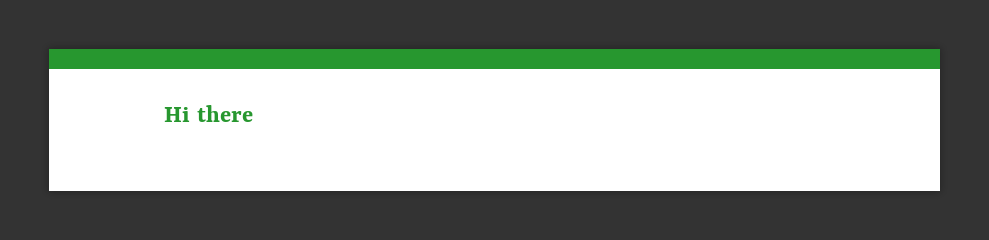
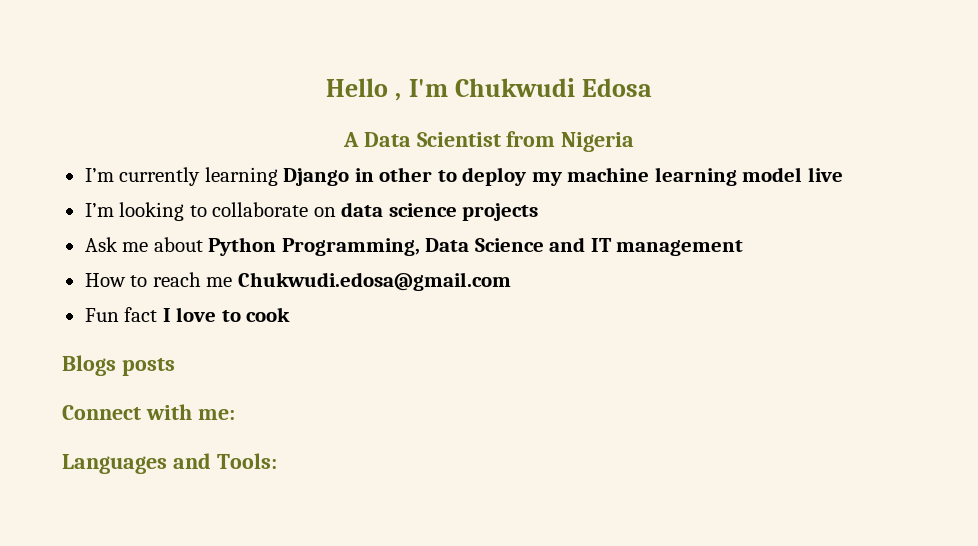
- Hi there
+ Hello , I'm Chukwudi Edosa
+ A Data Scientist from Nigeria
+ I’m currently learning Django in other to deploy my machine learning model live
+ I’m looking to collaborate on data science projects
+ Ask me about Python Programming, Data Science and IT management
+ How to reach me Chukwudi.edosa@gmail.com
+ Fun fact I love to cook
+ Blogs posts
+ Connect with me:
+ Languages and Tools:

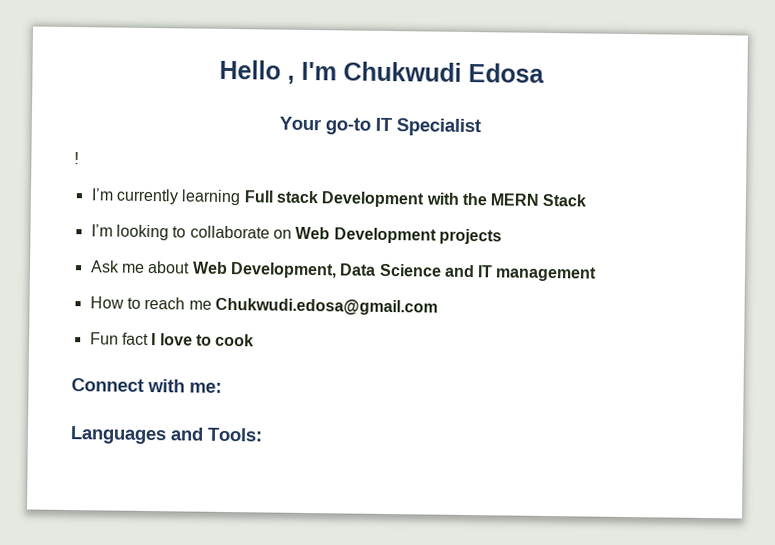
- A Data Scientist from Nigeria
- I’m currently learning Django in other to deploy my machine learning model live
+ Your go-to IT Specialist
+ !
+ I’m currently learning Full stack Development with the MERN Stack
- I’m looking to collaborate on data science projects
+ I’m looking to collaborate on Web Development projects
- Ask me about Python Programming, Data Science and IT management
+ Ask me about Web Development, Data Science and IT management
- Blogs posts

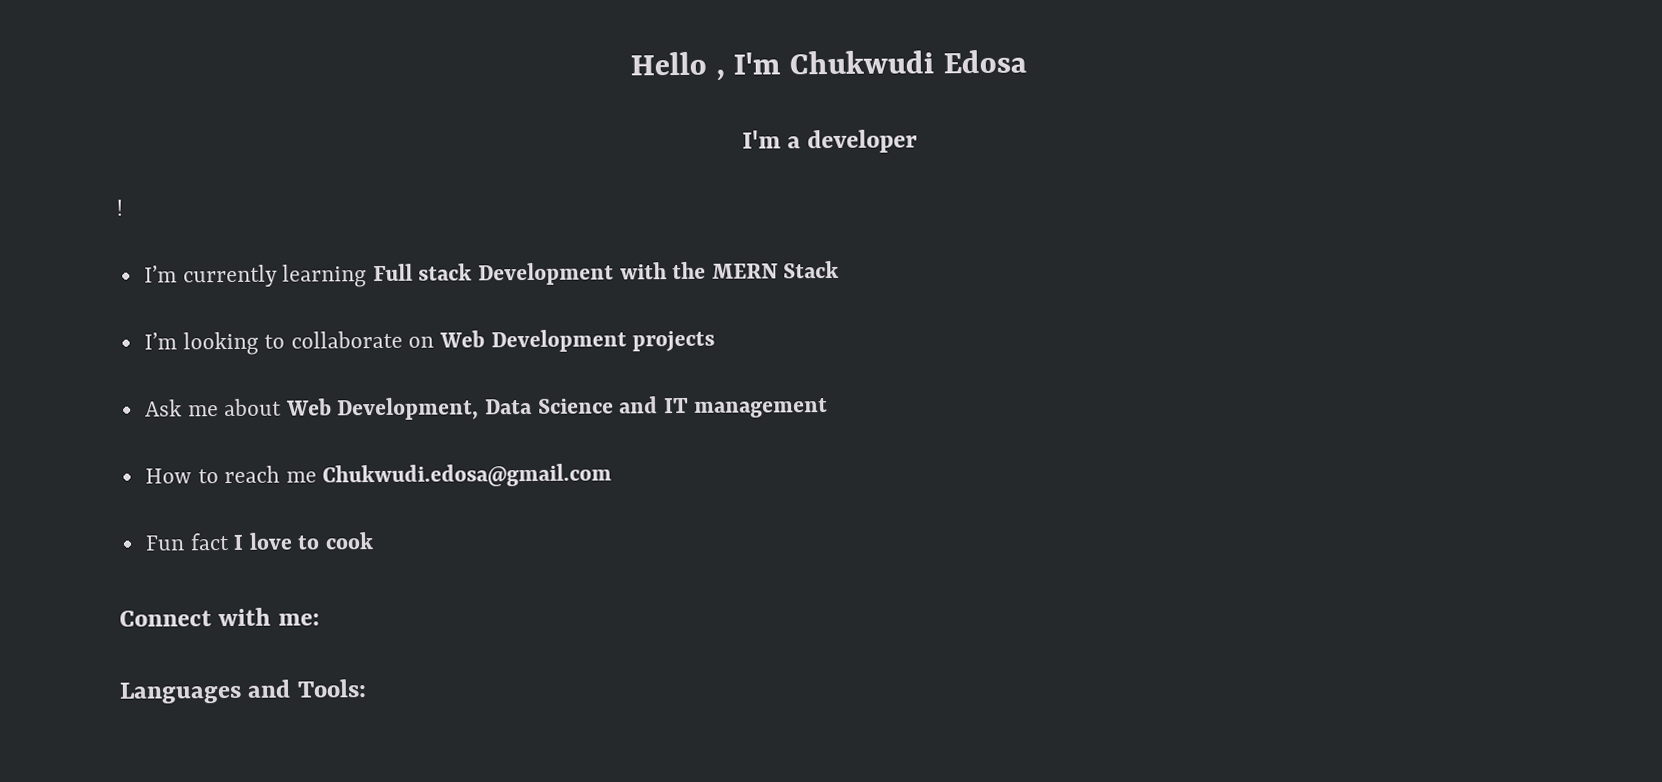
- Your go-to IT Specialist
+ I'm a developer

